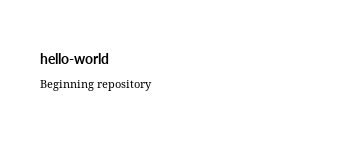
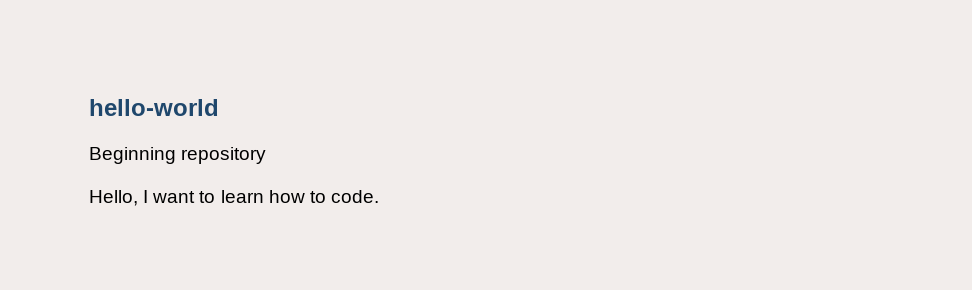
+ Hello, I want to learn how to code.

